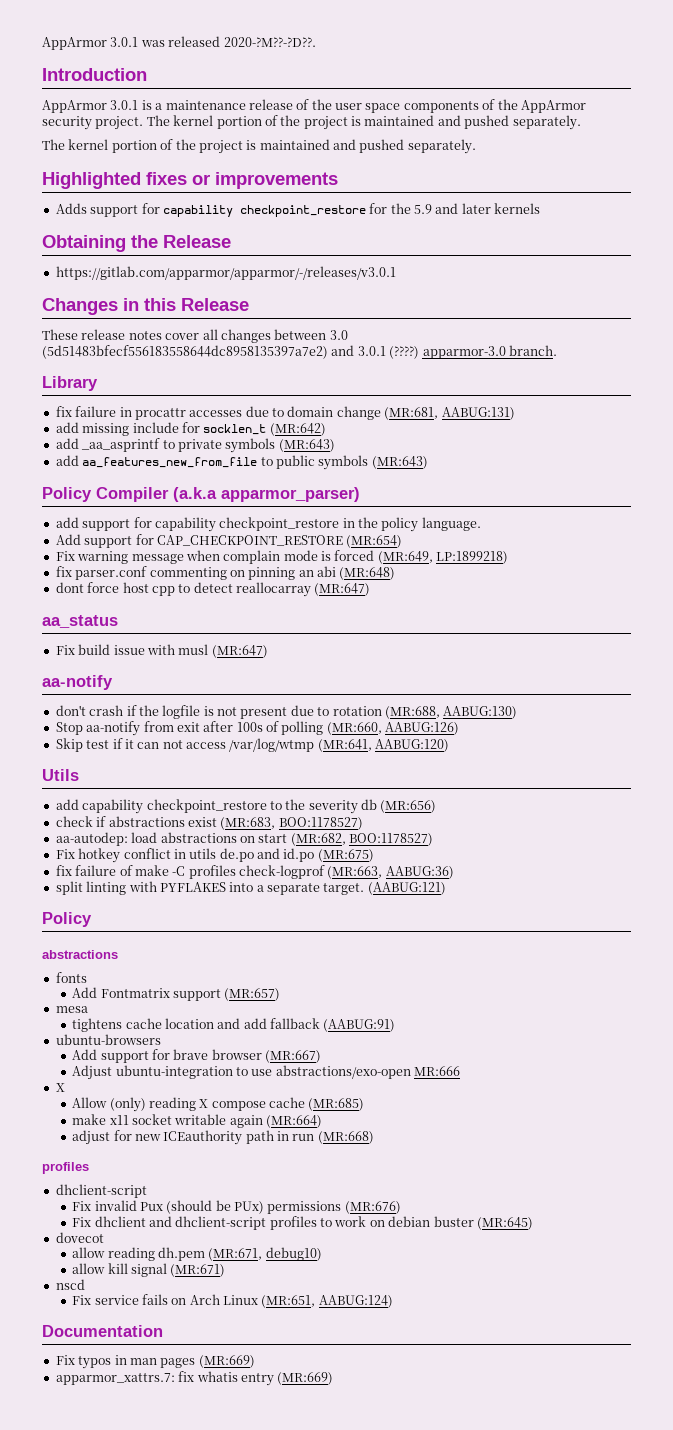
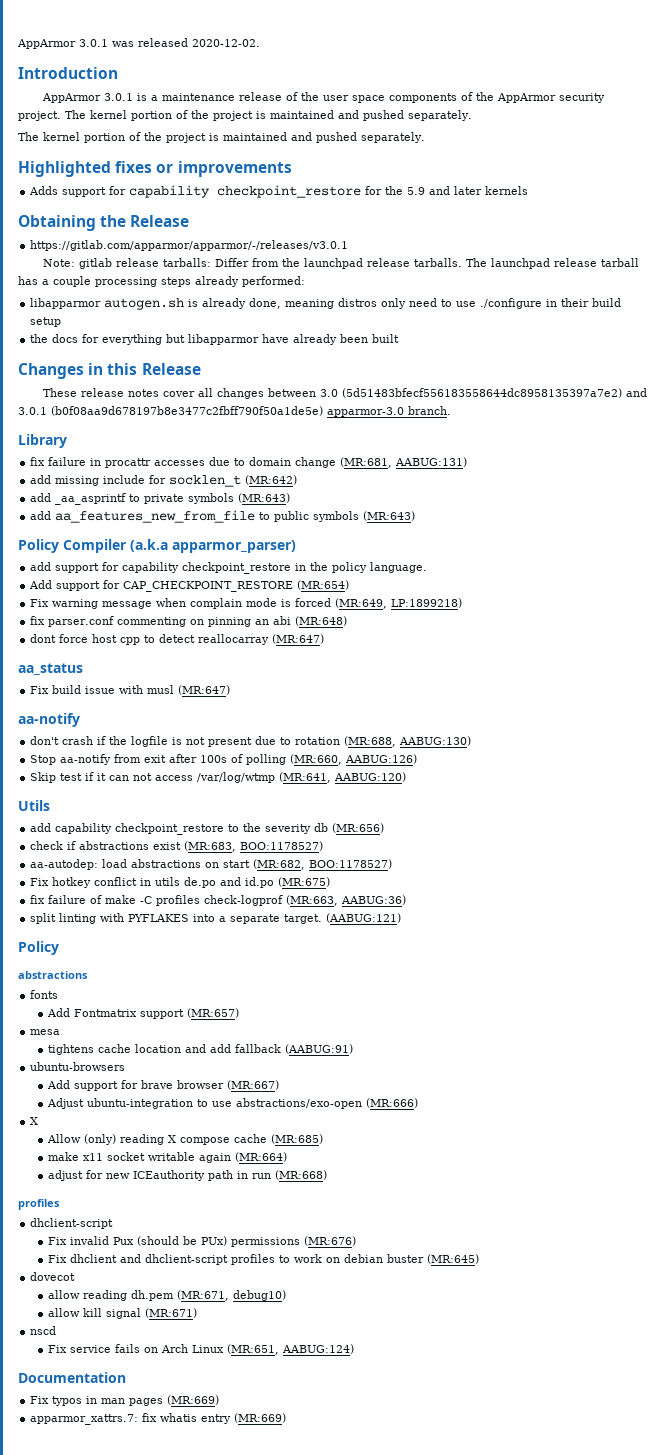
- AppArmor 3.0.1 was released 2020-?M??-?D??.
+ AppArmor 3.0.1 was released 2020-12-02.
+ Note: gitlab release tarballs: Differ from the launchpad release tarballs. The launchpad release tarball has a couple processing steps already performed:
+ libapparmor autogen.sh is already done, meaning distros only need to use ./configure in their build setup
+ the docs for everything but libapparmor have already been built
- These release notes cover all changes between 3.0 (5d51483bfecf556183558644dc8958135397a7e2) and 3.0.1 (????) apparmor-3.0 branch.
+ These release notes cover all changes between 3.0 (5d51483bfecf556183558644dc8958135397a7e2) and 3.0.1 (b0f08aa9d678197b8e3477c2fbff790f50a1de5e) apparmor-3.0 branch.
- Adjust ubuntu-integration to use abstractions/exo-open MR:666
+ Adjust ubuntu-integration to use abstractions/exo-open (MR:666)

